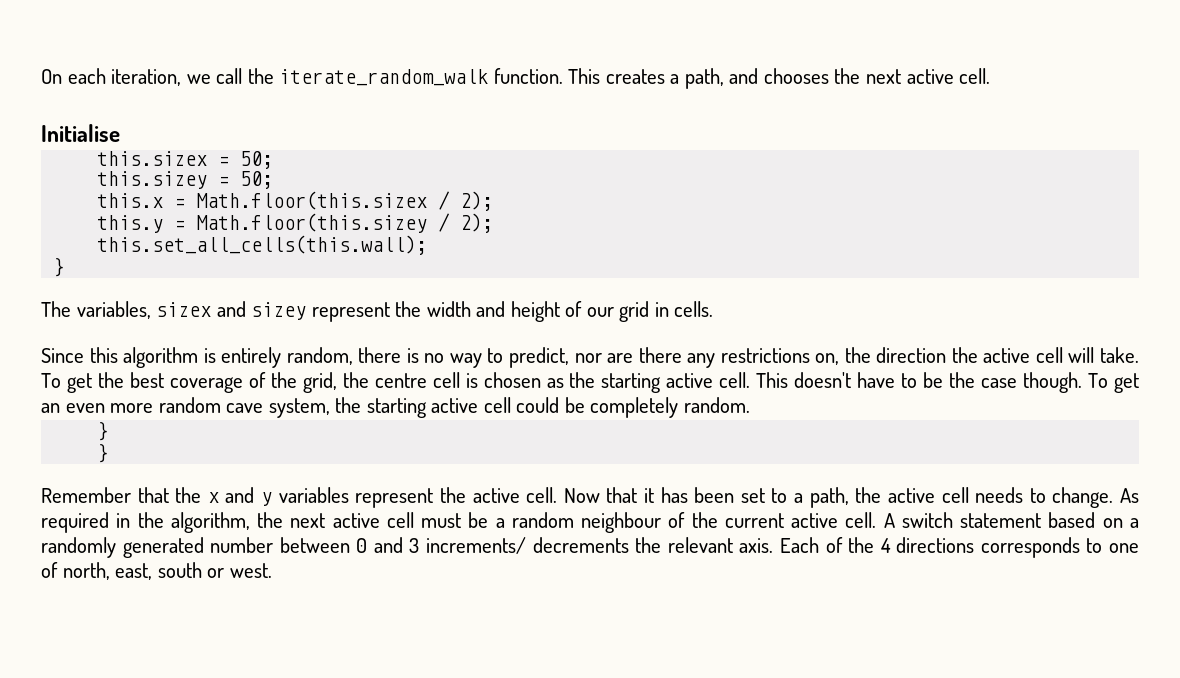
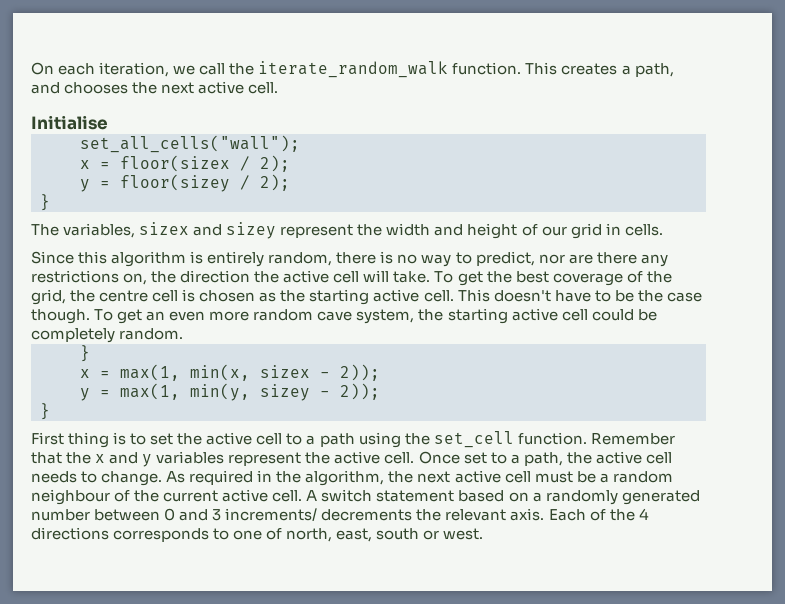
- this.sizex = 50;
- this.sizey = 50;
- this.x = Math.floor(this.sizex / 2);
- this.y = Math.floor(this.sizey / 2);
- this.set_all_cells(this.wall);
+ set_all_cells("wall");
+ x = floor(sizex / 2);
+ y = floor(sizey / 2);
  To get an even more random cave system, the starting active cell could be completely random.
  }
+ x = max(1, min(x, sizex - 2));
+ y = max(1, min(y, sizey - 2));
  }
- Remember that the x and y variables represent the active cell.
+ First thing is to set the active cell to a path using the set_cell function. Remember that the x and y variables represent the active cell.
- Now that it has been set to a path, the active cell needs to change.
+ Once set to a path, the active cell needs to change.

